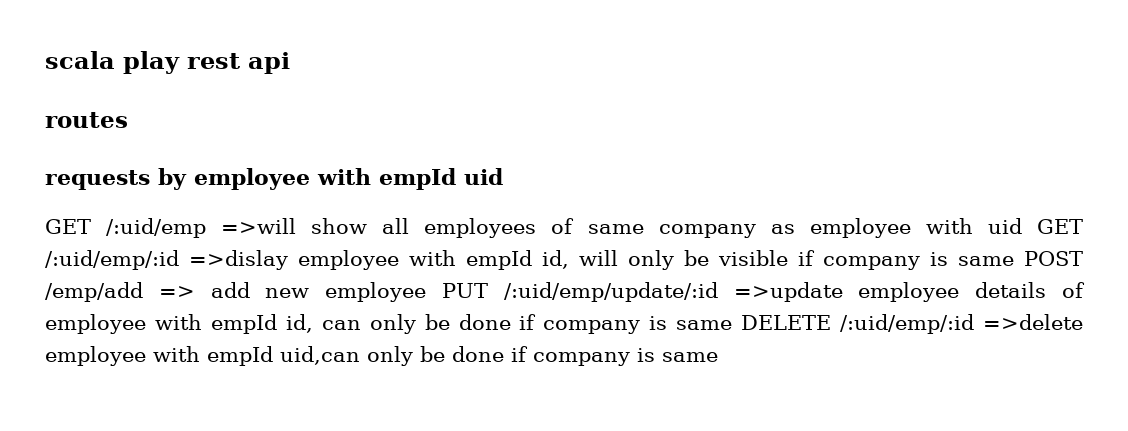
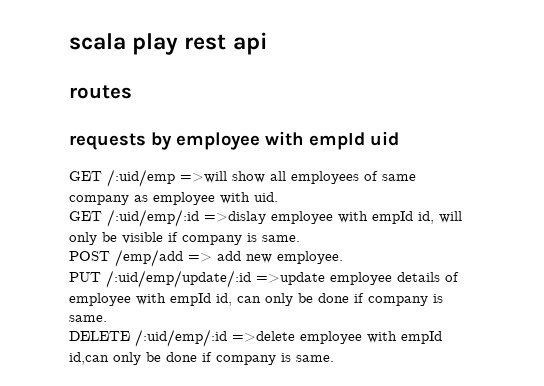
- GET /:uid/emp =>will show all employees of same company as employee with uid GET /:uid/emp/:id =>dislay employee with empId id, will only be visible if company is same POST /emp/add => add new employee PUT /:uid/emp/update/:id =>update employee details of employee with empId id, can only be done if company is same DELETE /:uid/emp/:id =>delete employee with empId uid,can only be done if company is same
+ GET /:uid/emp =>will show all employees of same company as employee with uid.
+ GET /:uid/emp/:id =>dislay employee with empId id, will only be visible if company is same.
+ POST /emp/add => add new employee.
+ PUT /:uid/emp/update/:id =>update employee details of employee with empId id, can only be done if company is same.
+ DELETE /:uid/emp/:id =>delete employee with empId id,can only be done if company is same.

